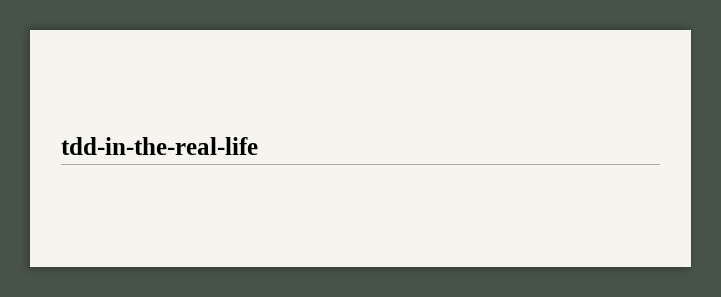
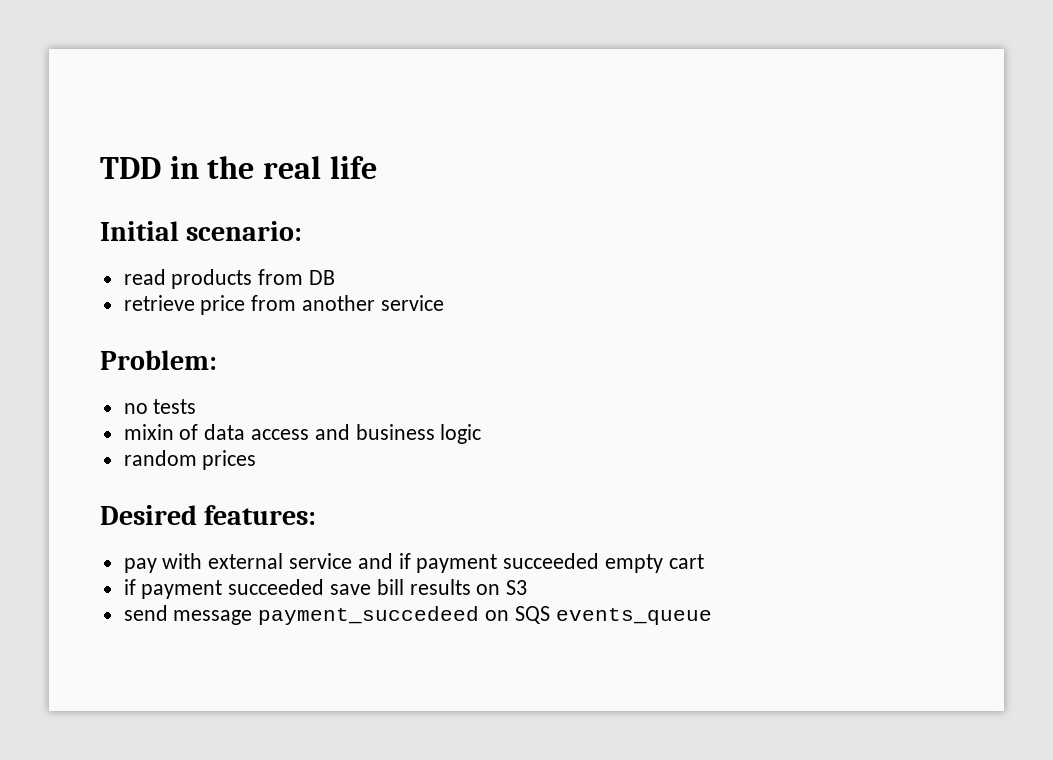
- tdd-in-the-real-life
+ TDD in the real life
+ Initial scenario:
+ read products from DB
+ retrieve price from another service
+ Problem:
+ no tests
+ mixin of data access and business logic
+ random prices
+ Desired features:
+ pay with external service and if payment succeeded empty cart
+ if payment succeeded save bill results on S3
+ send message payment_succedeed on SQS events_queue

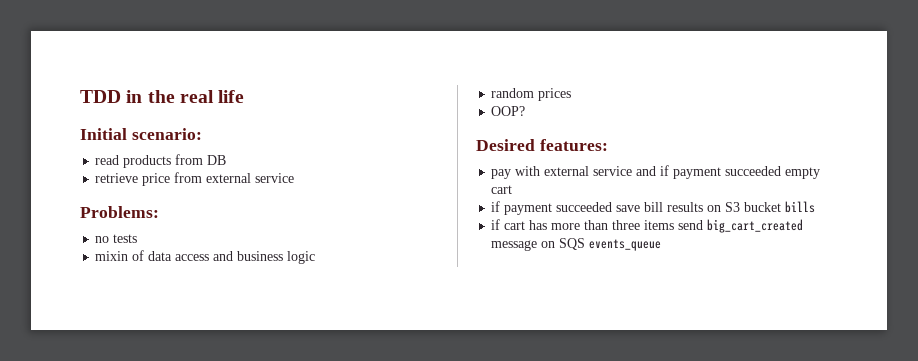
- retrieve price from another service
+ retrieve price from external service
- Problem:
+ Problems:
+ OOP?
- if payment succeeded save bill results on S3
- send message payment_succedeed on SQS events_queue
+ if payment succeeded save bill results on S3 bucket bills
+ if cart has more than three items send big_cart_created message on SQS events_queue

